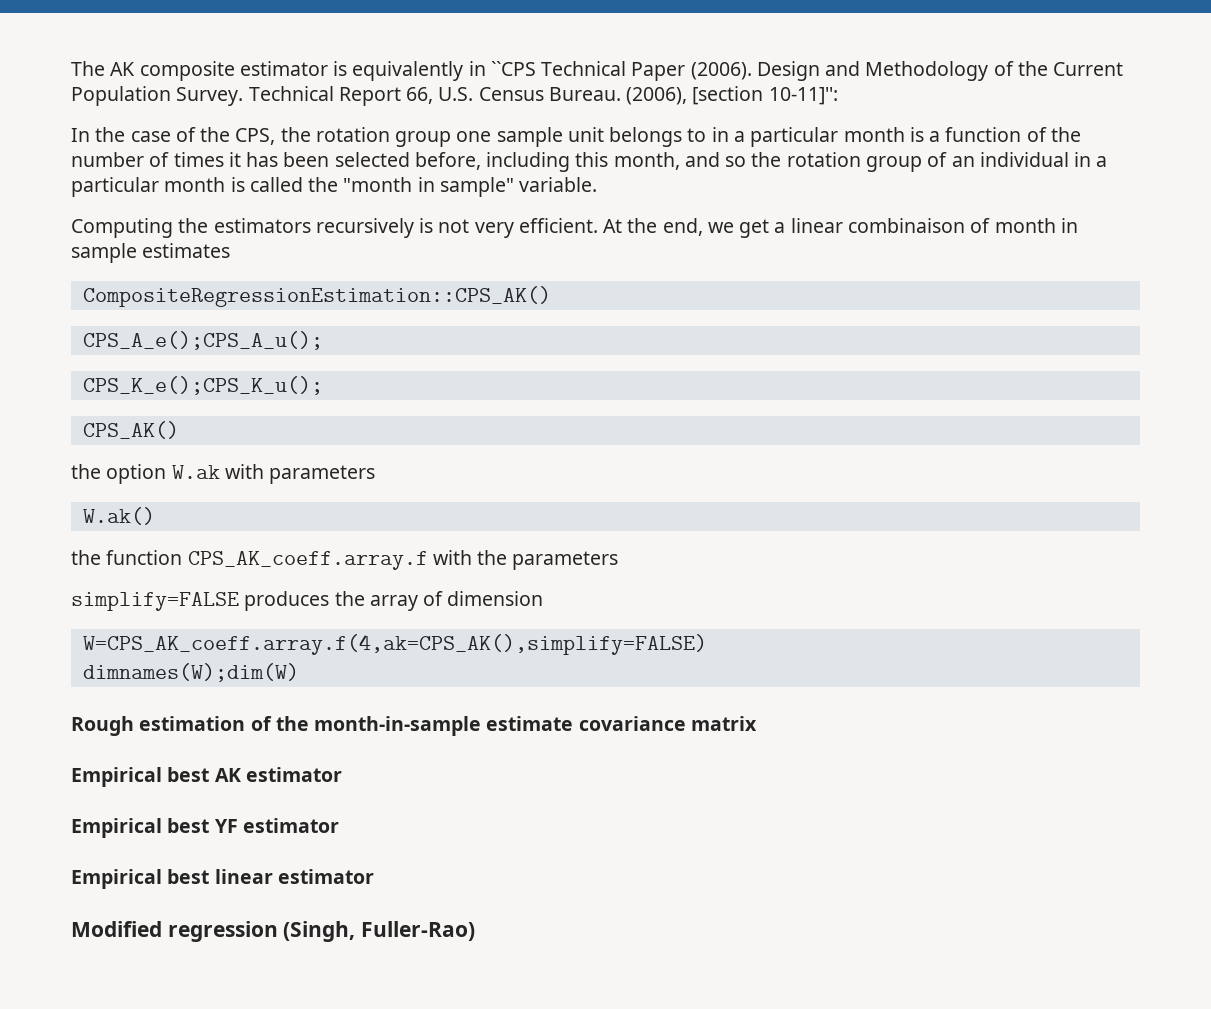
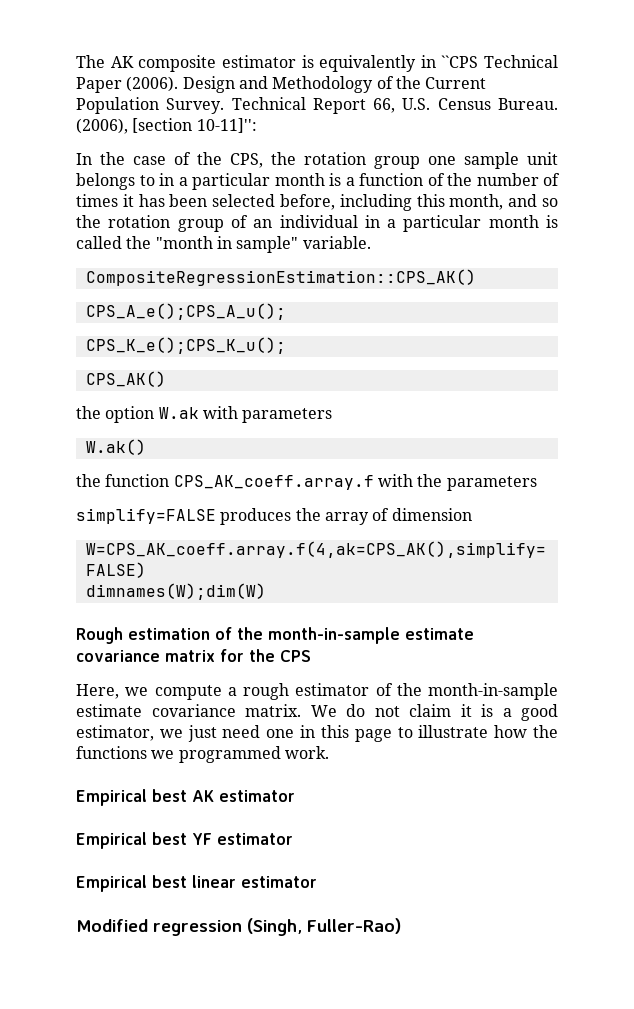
- Computing the estimators recursively is not very efficient. At the end, we get a linear combinaison of month in sample estimates
- Rough estimation of the month-in-sample estimate covariance matrix
+ Rough estimation of the month-in-sample estimate covariance matrix for the CPS
+ Here, we compute a rough estimator of the month-in-sample estimate covariance matrix. We do not claim it is a good estimator, we just need one in this page to illustrate how the functions we programmed work.

